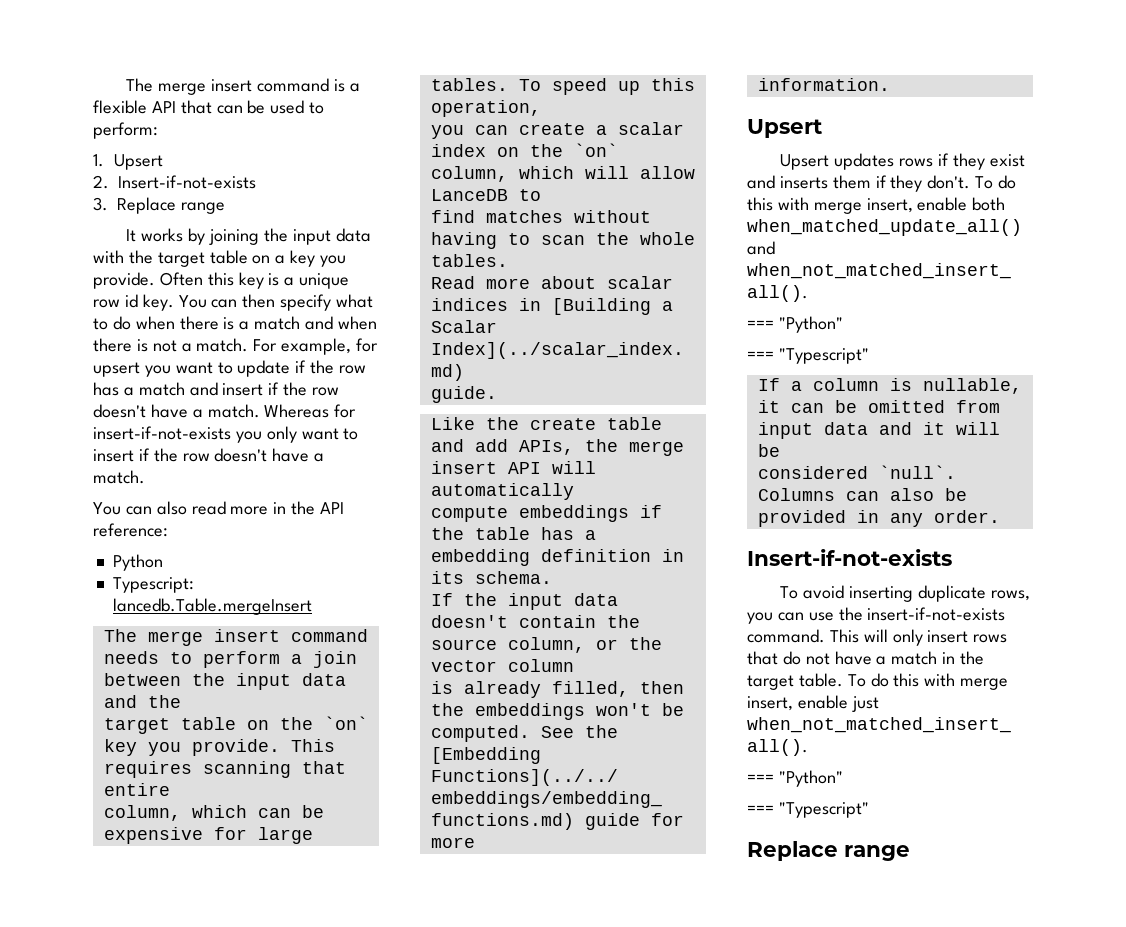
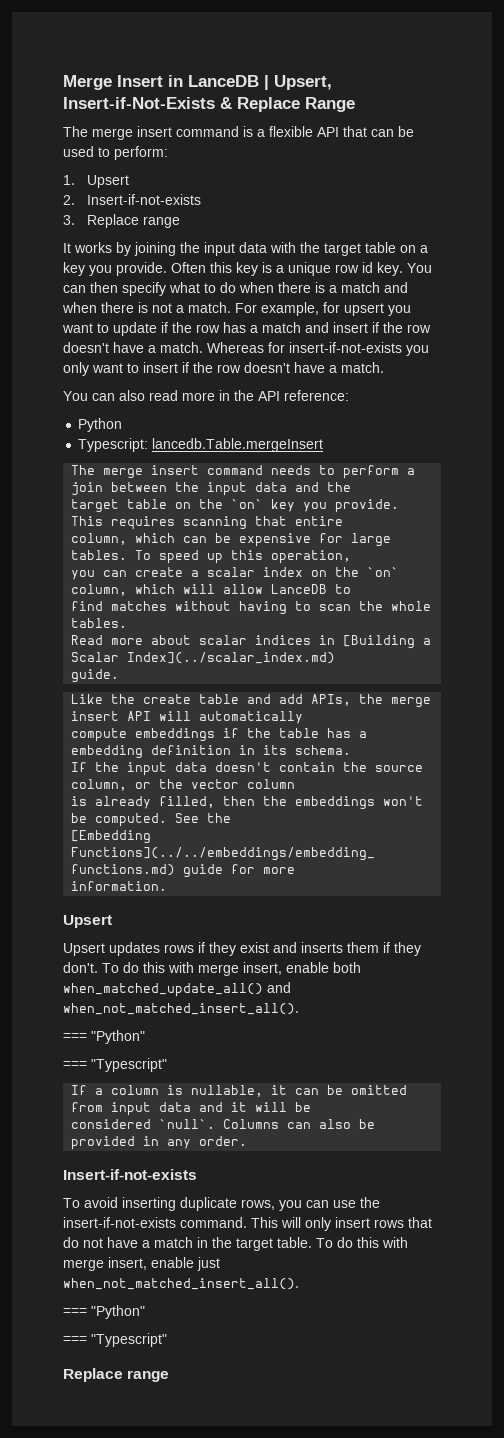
+ Merge Insert in LanceDB | Upsert, Insert-if-Not-Exists & Replace Range

